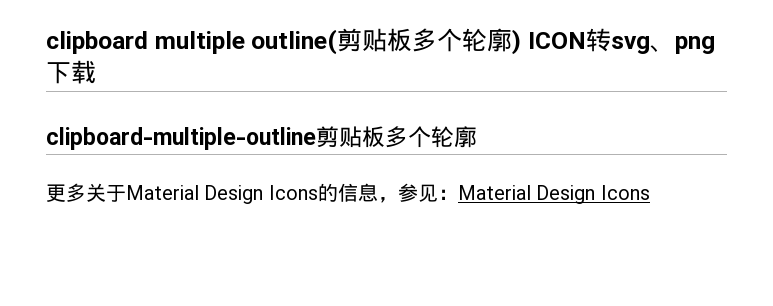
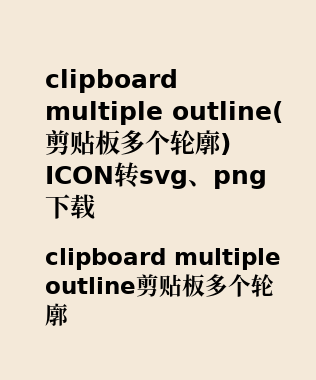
- clipboard-multiple-outline剪贴板多个轮廓
- 更多关于Material Design Icons的信息，参见：Material Design Icons
+ clipboard multiple outline剪贴板多个轮廓

